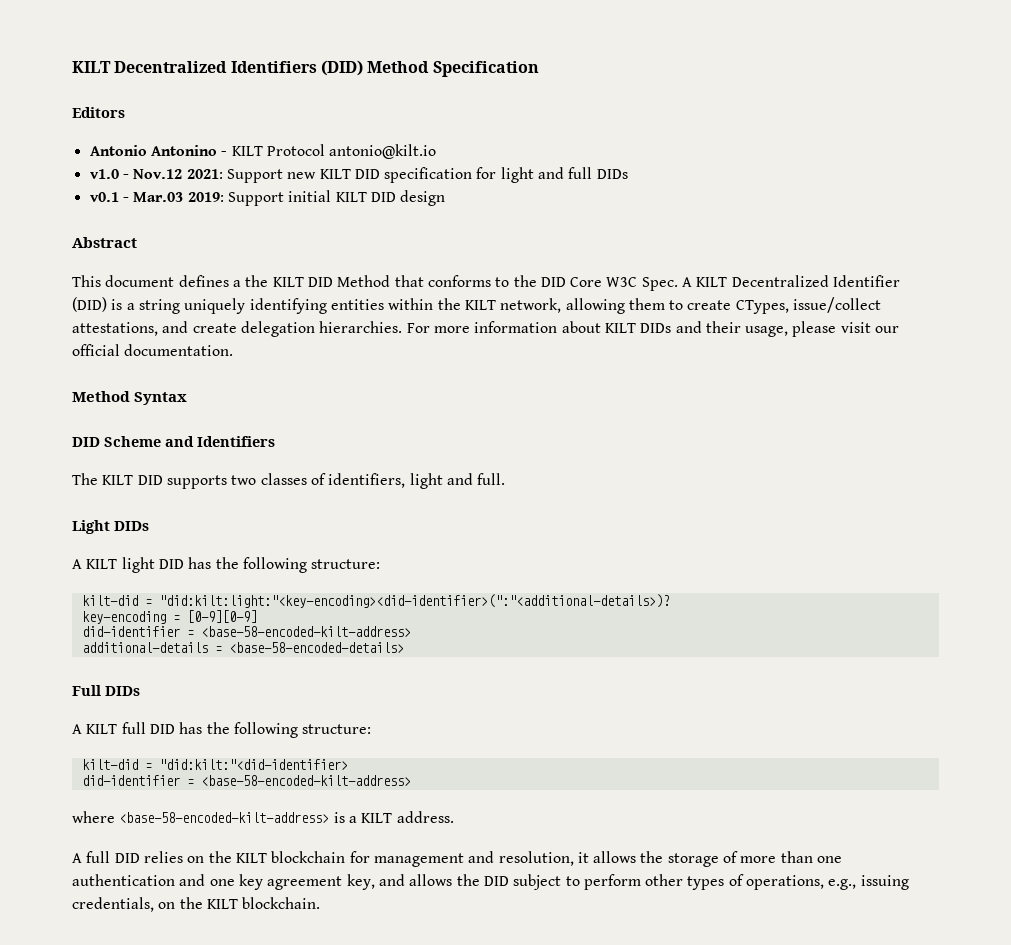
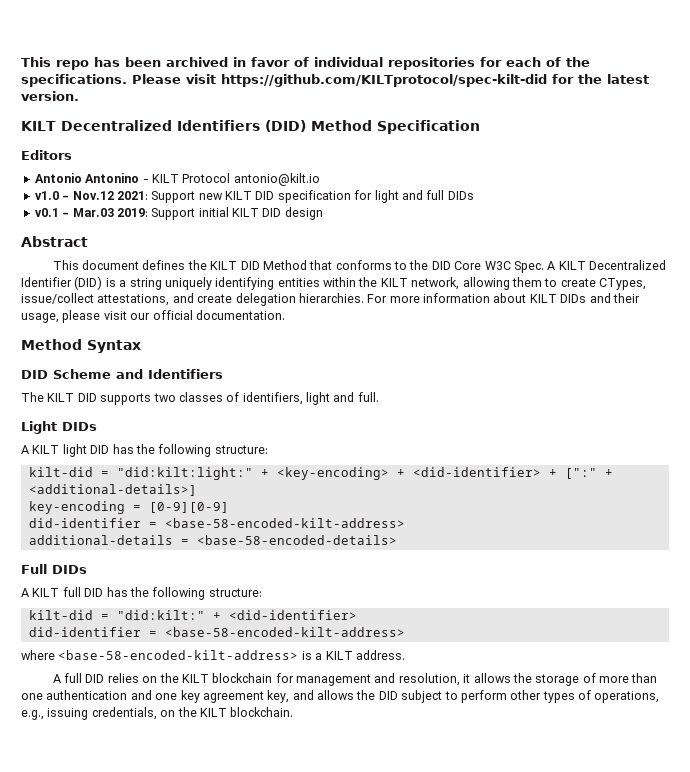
+ This repo has been archived in favor of individual repositories for each of the specifications. Please visit https://github.com/KILTprotocol/spec-kilt-did for the latest version.
- This document defines a the KILT DID Method that conforms to the DID Core W3C Spec.
+ This document defines the KILT DID Method that conforms to the DID Core W3C Spec.
- kilt-did = "did:kilt:light:"<key-encoding><did-identifier>(":"<additional-details>)?
+ kilt-did = "did:kilt:light:" + <key-encoding> + <did-identifier> + [":" + <additional-details>]
- kilt-did = "did:kilt:"<did-identifier>
+ kilt-did = "did:kilt:" + <did-identifier>

